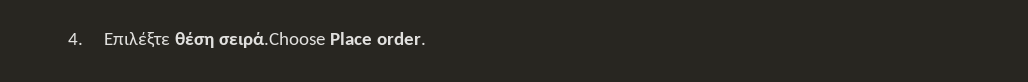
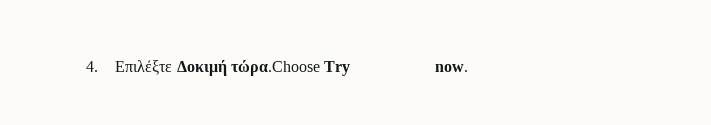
- 4. Επιλέξτε θέση σειρά.Choose Place order.
+ 4. Επιλέξτε Δοκιμή τώρα.Choose Try now.

